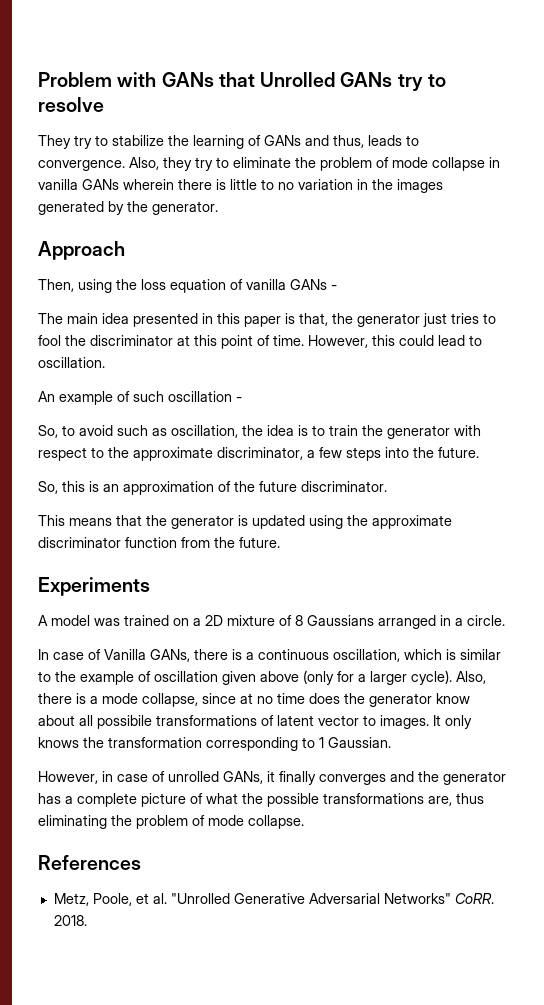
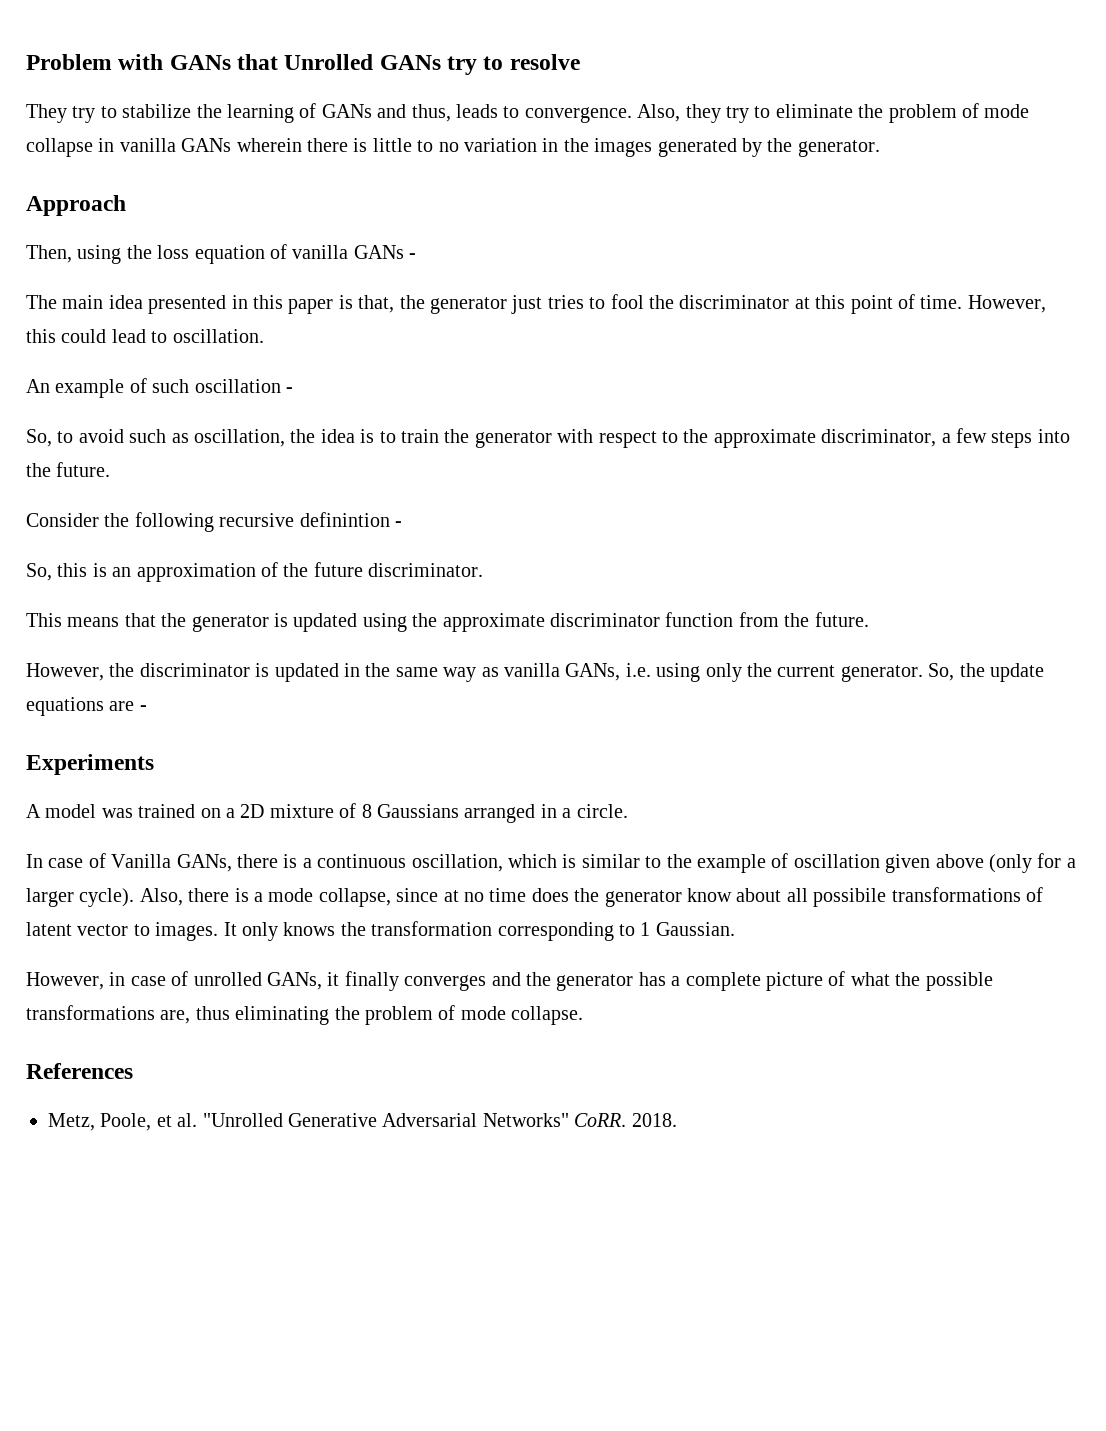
+ Consider the following recursive definintion -
+ However, the discriminator is updated in the same way as vanilla GANs, i.e. using only the current generator. So, the update equations are -

